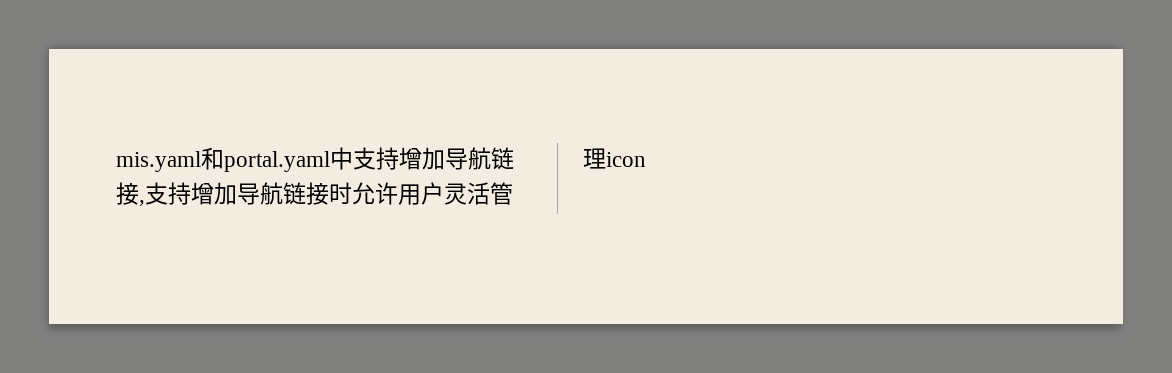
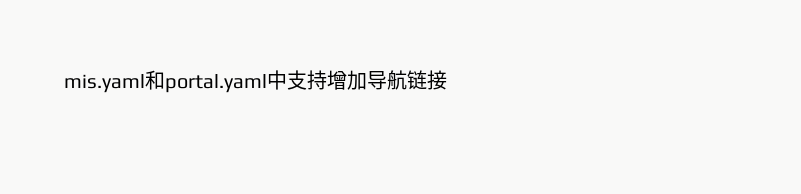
- mis.yaml和portal.yaml中支持增加导航链接,支持增加导航链接时允许用户灵活管理icon
+ mis.yaml和portal.yaml中支持增加导航链接

